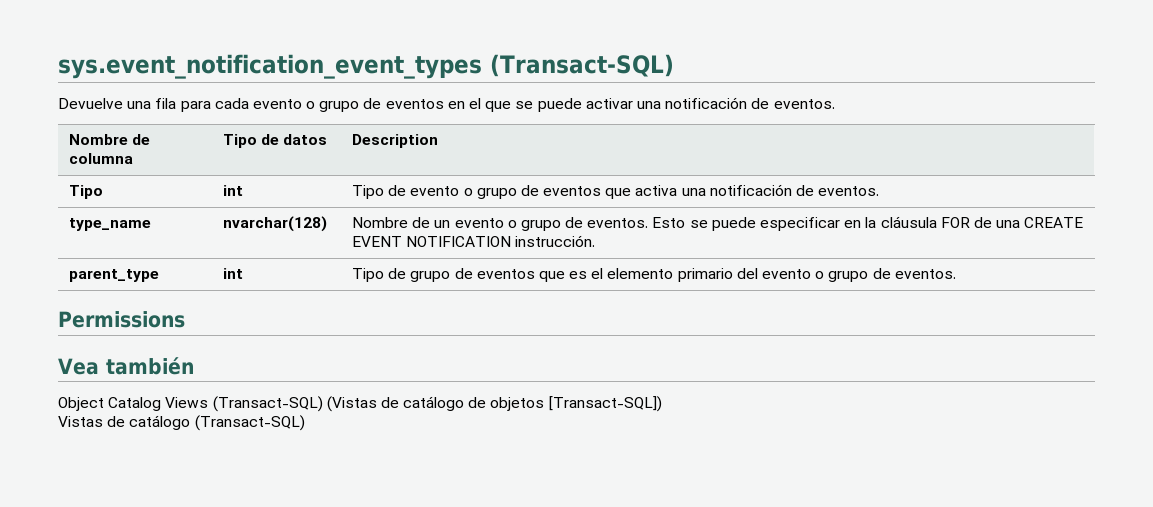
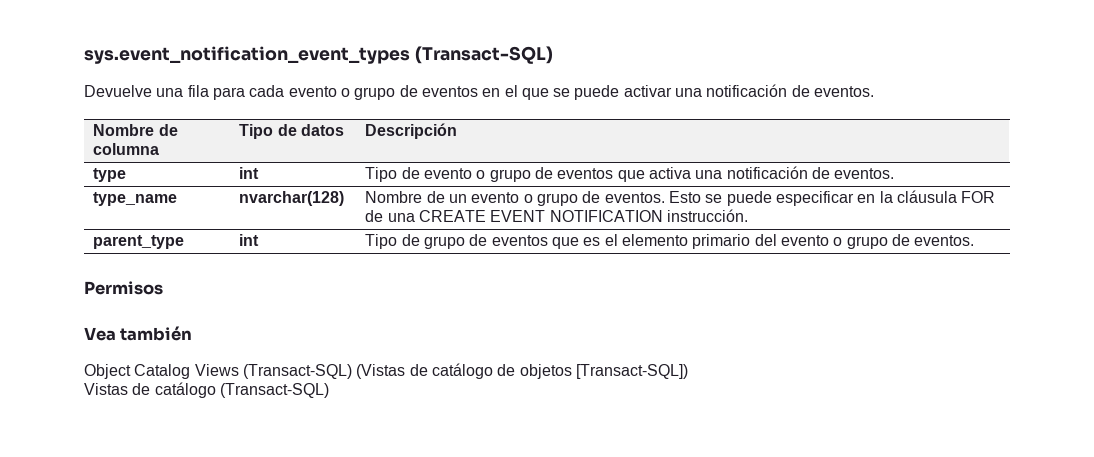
- Nombre de columna | Tipo de datos | Description
- Tipo | int | Tipo de evento o grupo de eventos que activa una notificación de eventos.
+ Nombre de columna | Tipo de datos | Descripción
+ type | int | Tipo de evento o grupo de eventos que activa una notificación de eventos.
- Permissions
+ Permisos

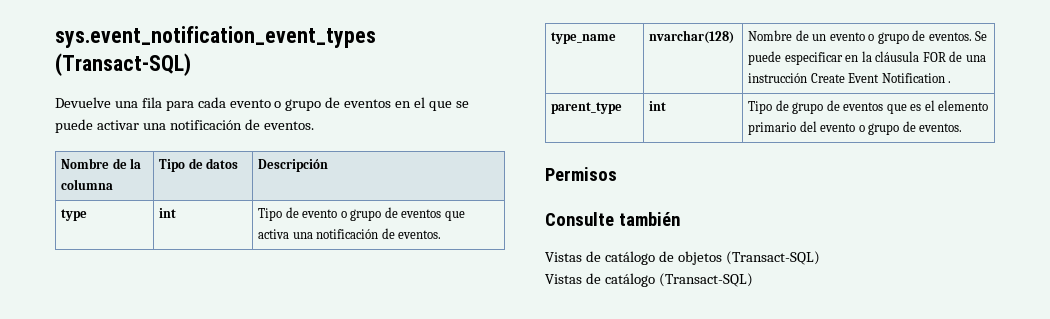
- Nombre de columna | Tipo de datos | Descripción
+ Nombre de la columna | Tipo de datos | Descripción
- type_name | nvarchar(128) | Nombre de un evento o grupo de eventos. Esto se puede especificar en la cláusula FOR de una CREATE EVENT NOTIFICATION instrucción.
+ type_name | nvarchar(128) | Nombre de un evento o grupo de eventos. Se puede especificar en la cláusula FOR de una instrucción Create Event Notification .
- Vea también
+ Consulte también
- Object Catalog Views (Transact-SQL) (Vistas de catálogo de objetos [Transact-SQL])
+ Vistas de catálogo de objetos (Transact-SQL)

